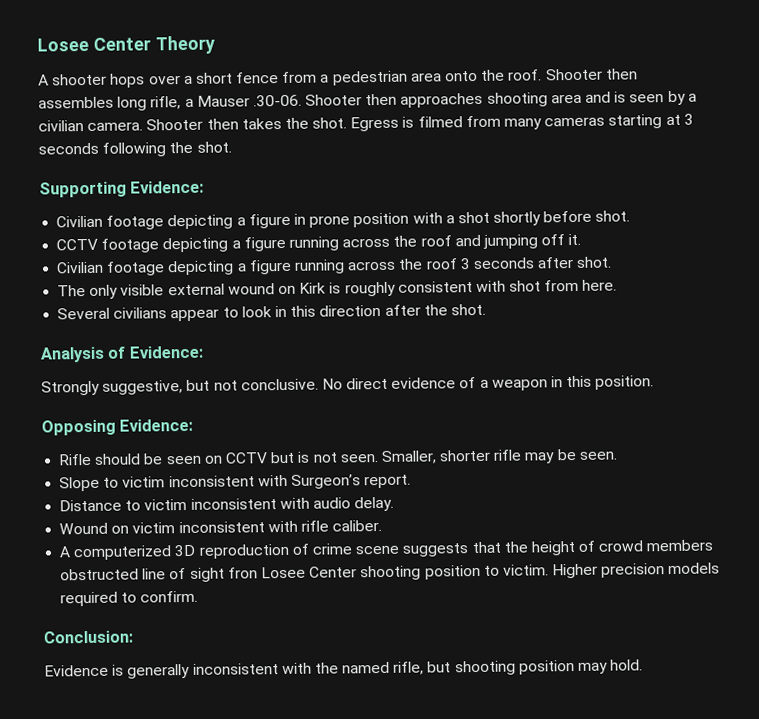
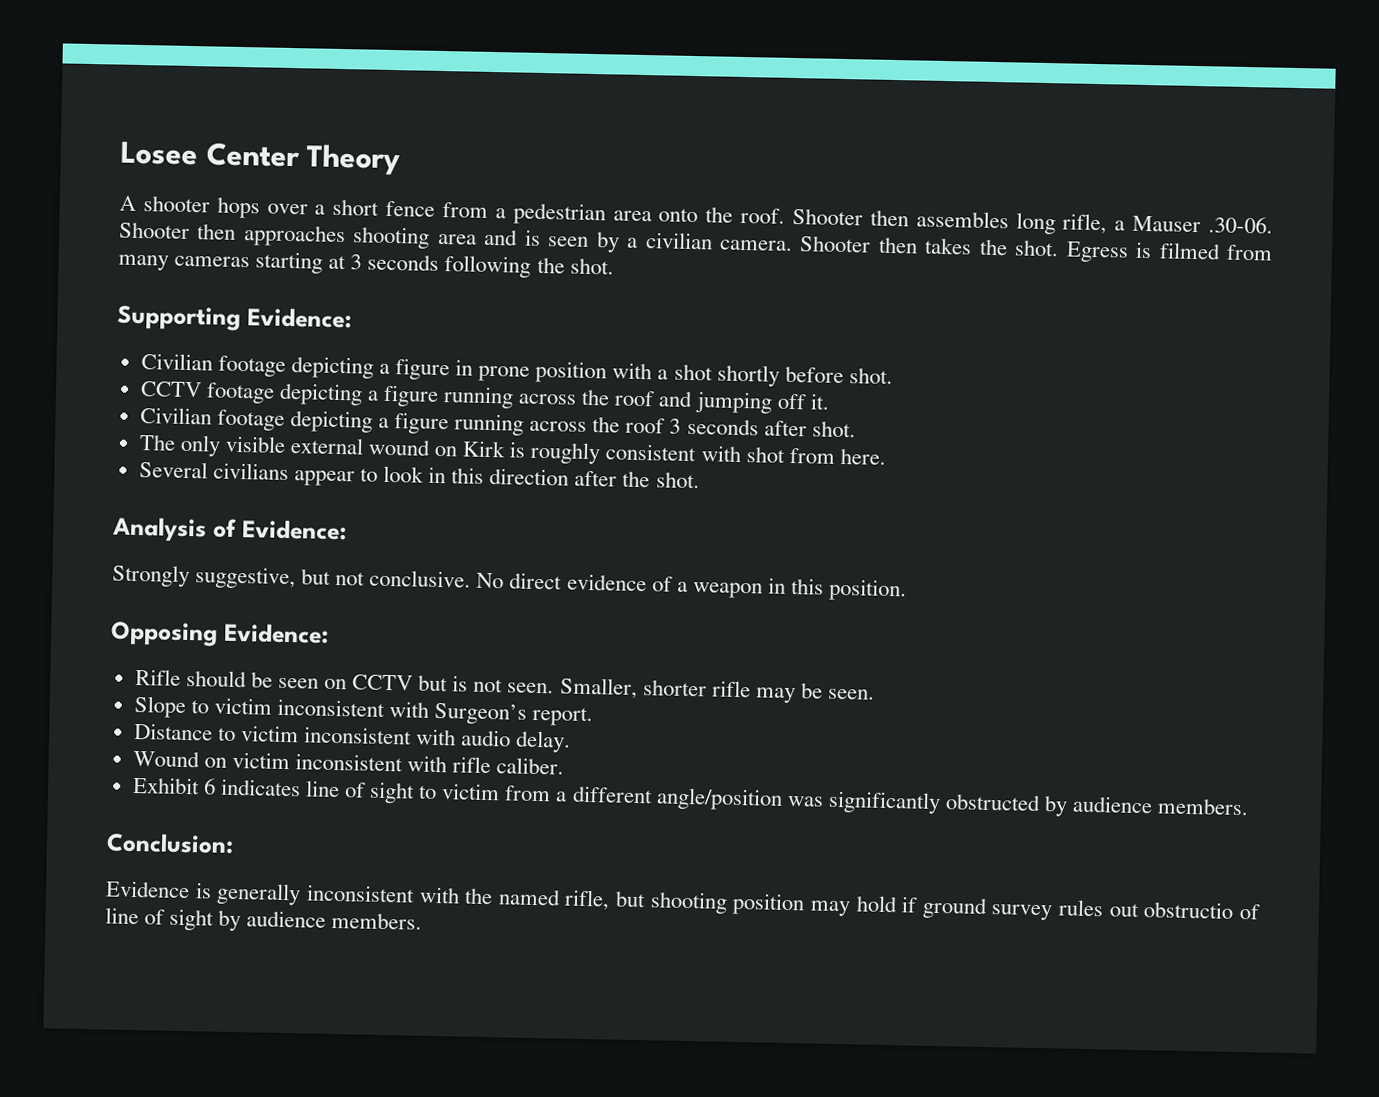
- A computerized 3D reproduction of crime scene suggests that the height of crowd members obstructed line of sight fron Losee Center shooting position to victim. Higher precision models required to confirm.
+ Exhibit 6 indicates line of sight to victim from a different angle/position was significantly obstructed by audience members.
- Evidence is generally inconsistent with the named rifle, but shooting position may hold.
+ Evidence is generally inconsistent with the named rifle, but shooting position may hold if ground survey rules out obstructio of line of sight by audience members.

